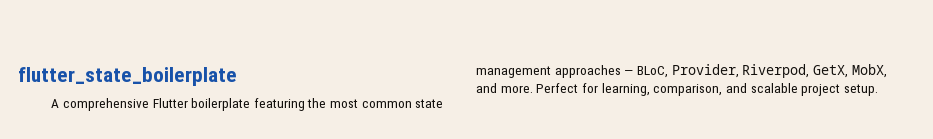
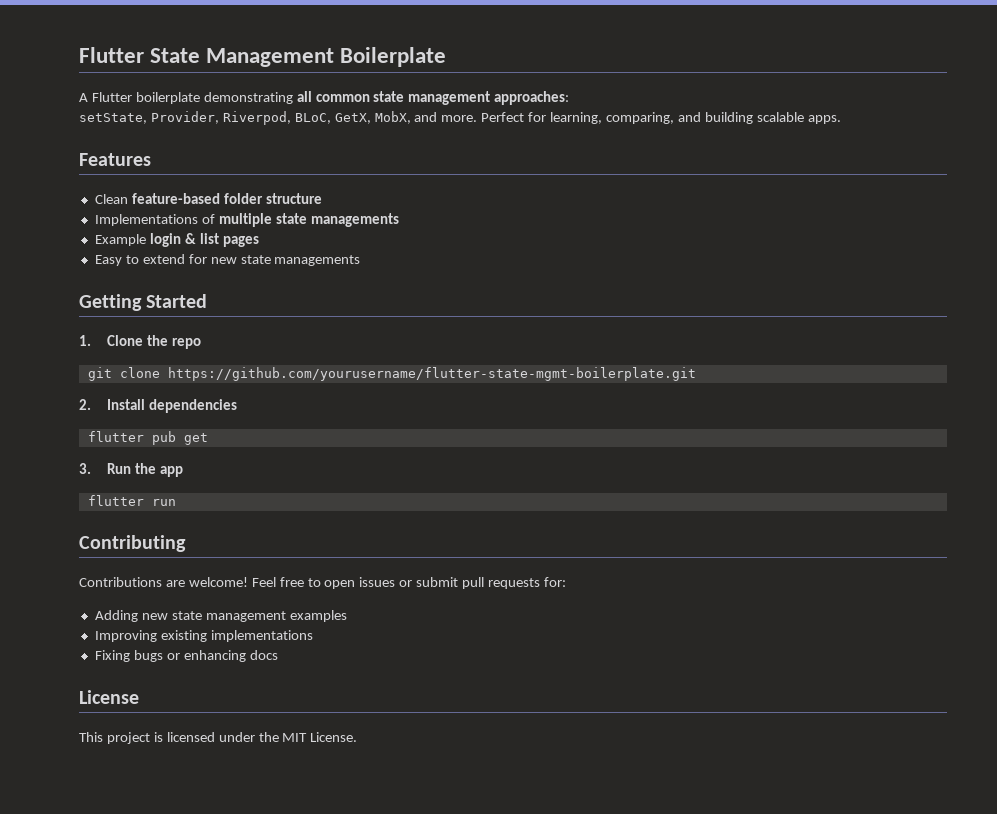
- flutter_state_boilerplate
+ Flutter State Management Boilerplate
- A comprehensive Flutter boilerplate featuring the most common state management approaches — BLoC, Provider, Riverpod, GetX, MobX, and more.
+ A Flutter boilerplate demonstrating all common state management approaches:
+ setState, Provider, Riverpod, BLoC, GetX, MobX, and more.
- Perfect for learning, comparison, and scalable project setup.
+ Perfect for learning, comparing, and building scalable apps.
+ Features
+ Clean feature-based folder structure
+ Implementations of multiple state managements
+ Example login & list pages
+ Easy to extend for new state managements
+ Getting Started
+ 1. Clone the repo
+ git clone https://github.com/yourusername/flutter-state-mgmt-boilerplate.git
+ 2. Install dependencies
+ flutter pub get
+ 3. Run the app
+ flutter run
+ Contributing
+ Contributions are welcome! Feel free to open issues or submit pull requests for:
+ Adding new state management examples
+ Improving existing implementations
+ Fixing bugs or enhancing docs
+ License
+ This project is licensed under the MIT License.

